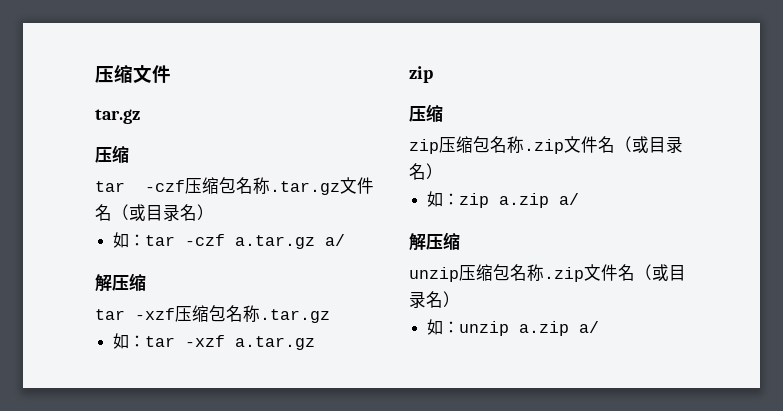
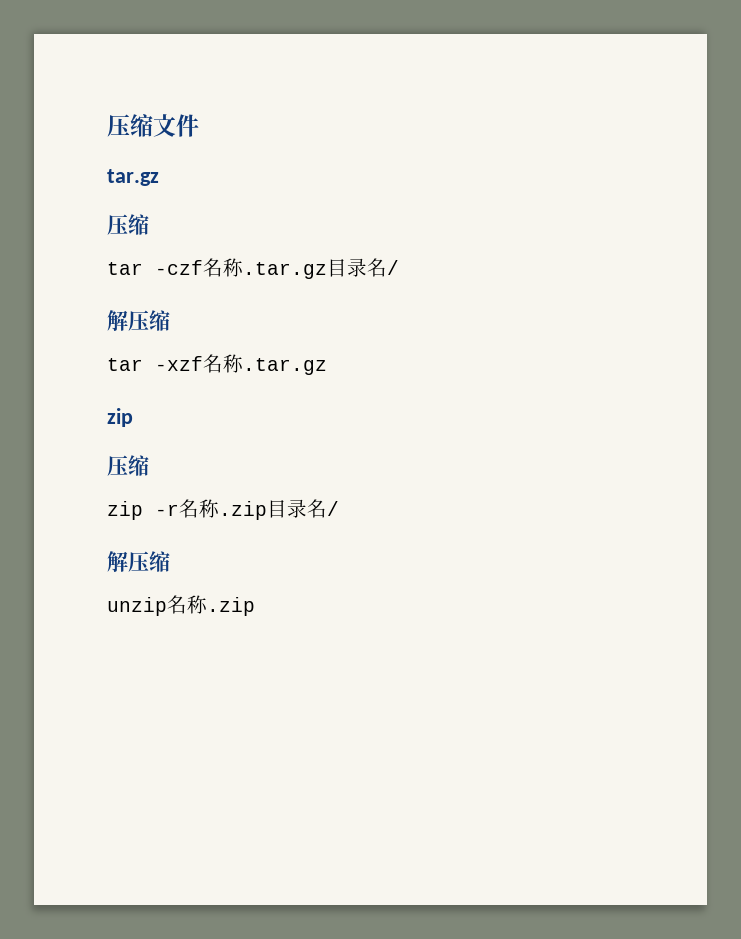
- tar -czf压缩包名称.tar.gz文件名（或目录名）
- 如：tar -czf a.tar.gz a/
+ tar -czf名称.tar.gz目录名/
- tar -xzf压缩包名称.tar.gz
- 如：tar -xzf a.tar.gz
+ tar -xzf名称.tar.gz
- zip压缩包名称.zip文件名（或目录名）
- 如：zip a.zip a/
+ zip -r名称.zip目录名/
- unzip压缩包名称.zip文件名（或目录名）
- 如：unzip a.zip a/
+ unzip名称.zip

